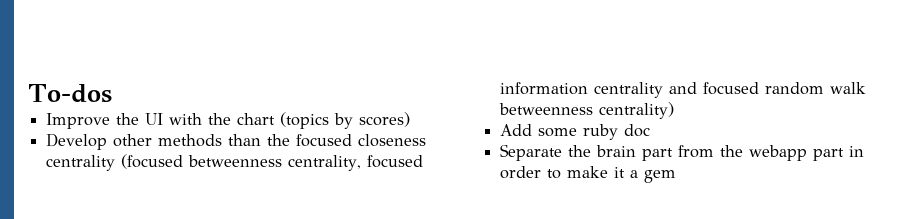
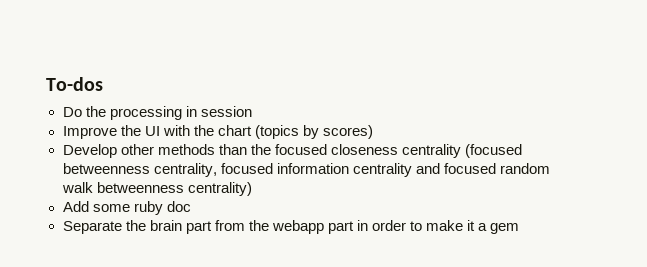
+ Do the processing in session

